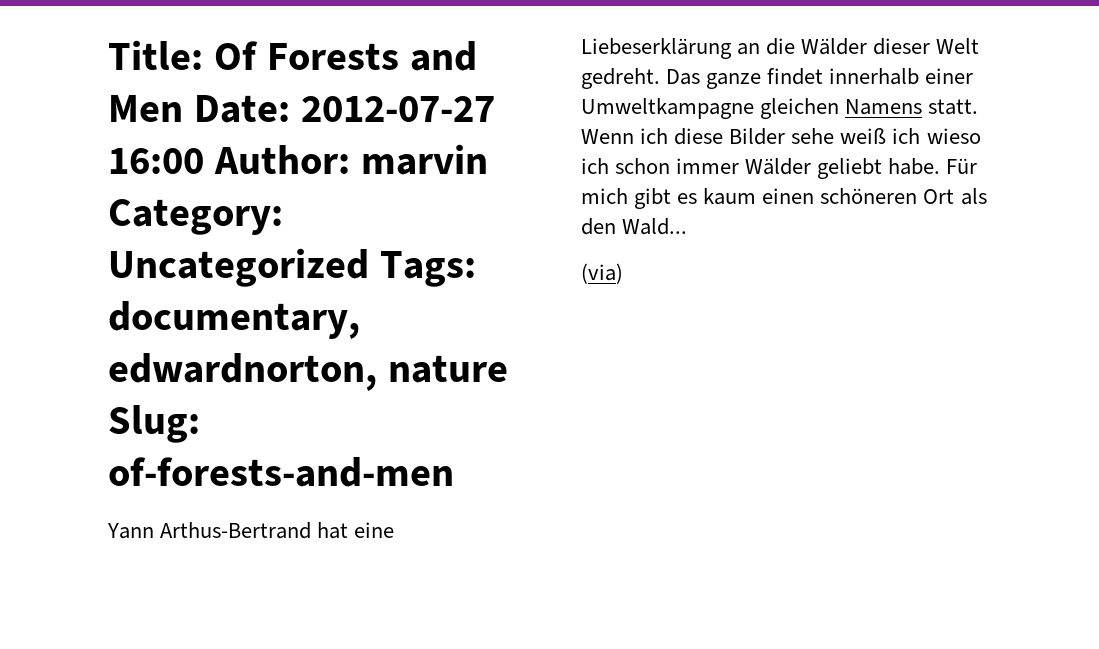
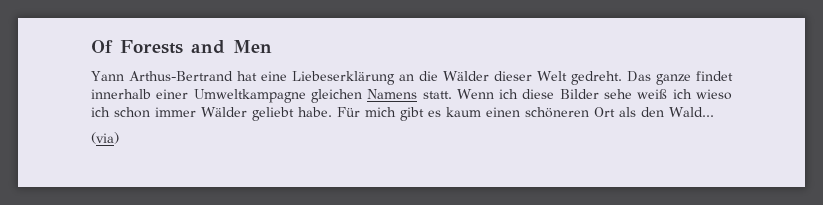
- Title: Of Forests and Men Date: 2012-07-27 16:00 Author: marvin Category: Uncategorized Tags: documentary, edwardnorton, nature Slug: of-forests-and-men
+ Of Forests and Men

